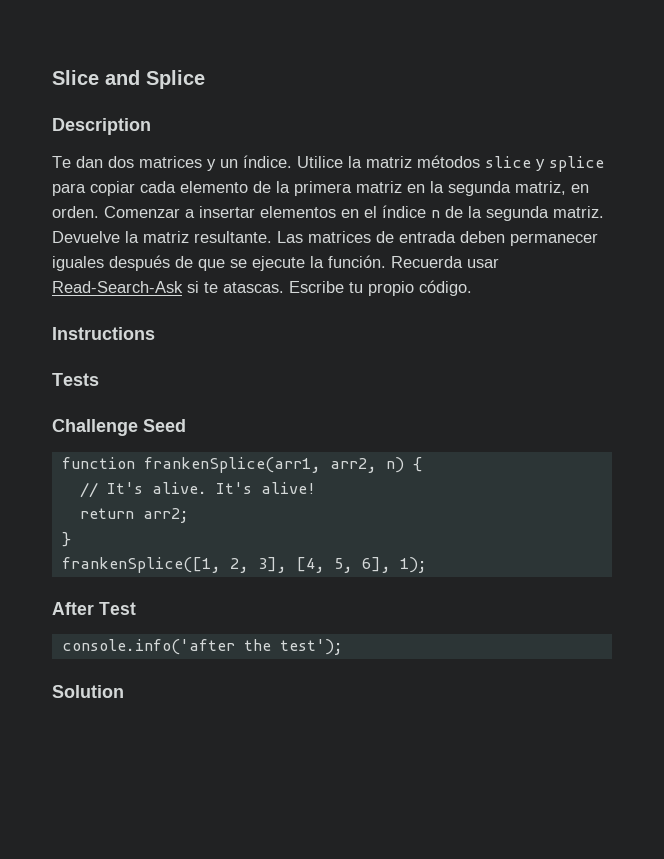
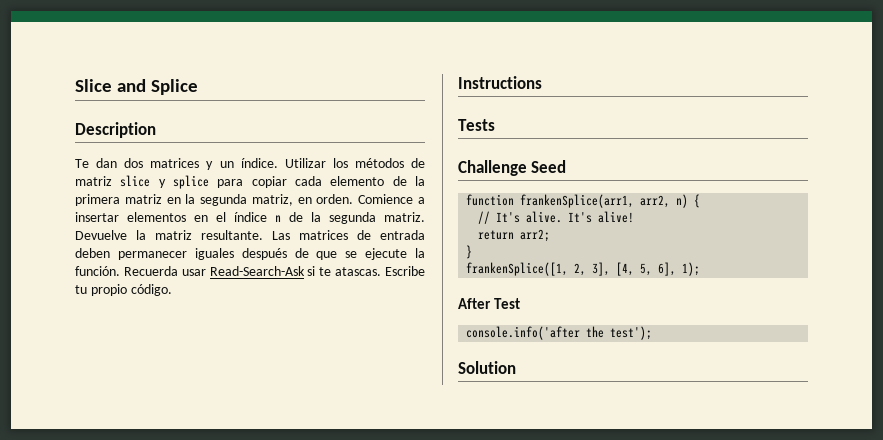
- Utilice la matriz métodos slice y splice para copiar cada elemento de la primera matriz en la segunda matriz, en orden.
+ Utilizar los métodos de matriz slice y splice para copiar cada elemento de la primera matriz en la segunda matriz, en orden.
- Comenzar a insertar elementos en el índice n de la segunda matriz.
+ Comience a insertar elementos en el índice n de la segunda matriz.

